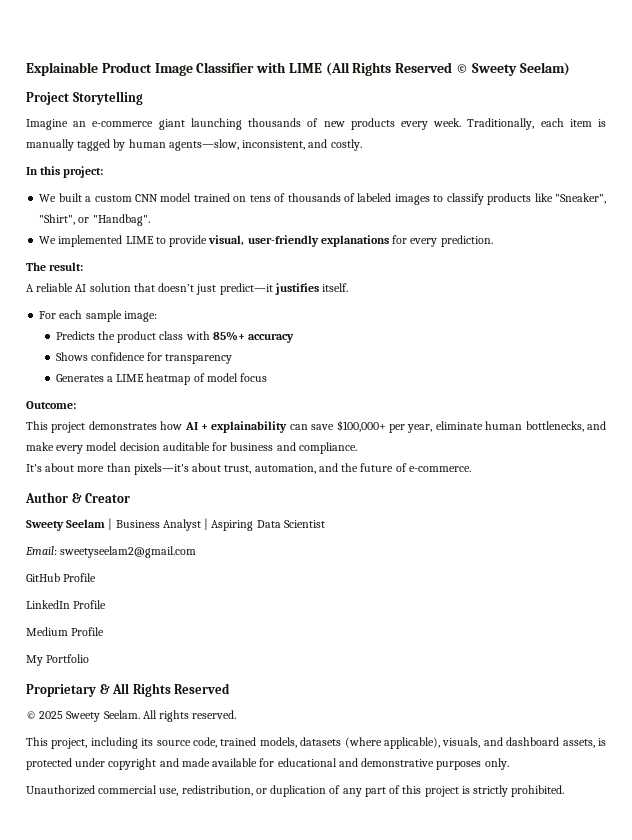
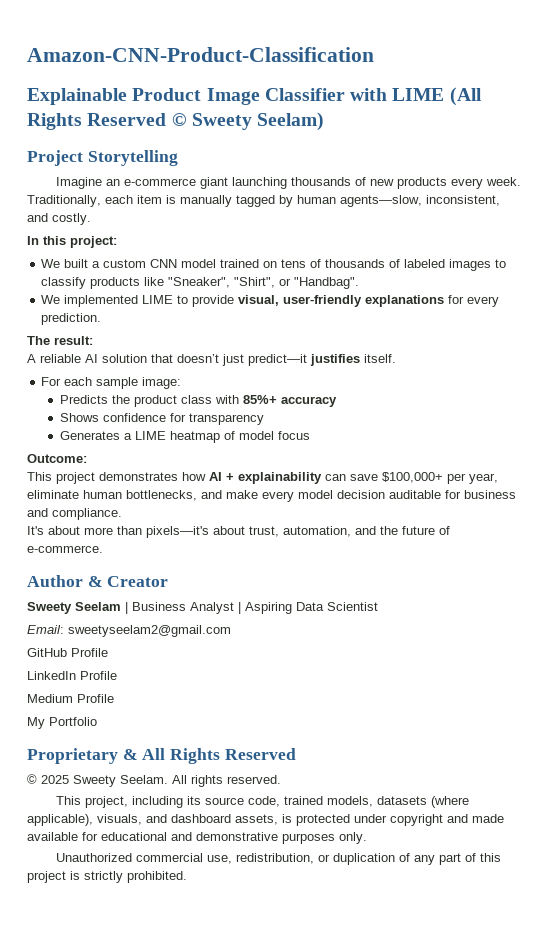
+ Amazon-CNN-Product-Classification

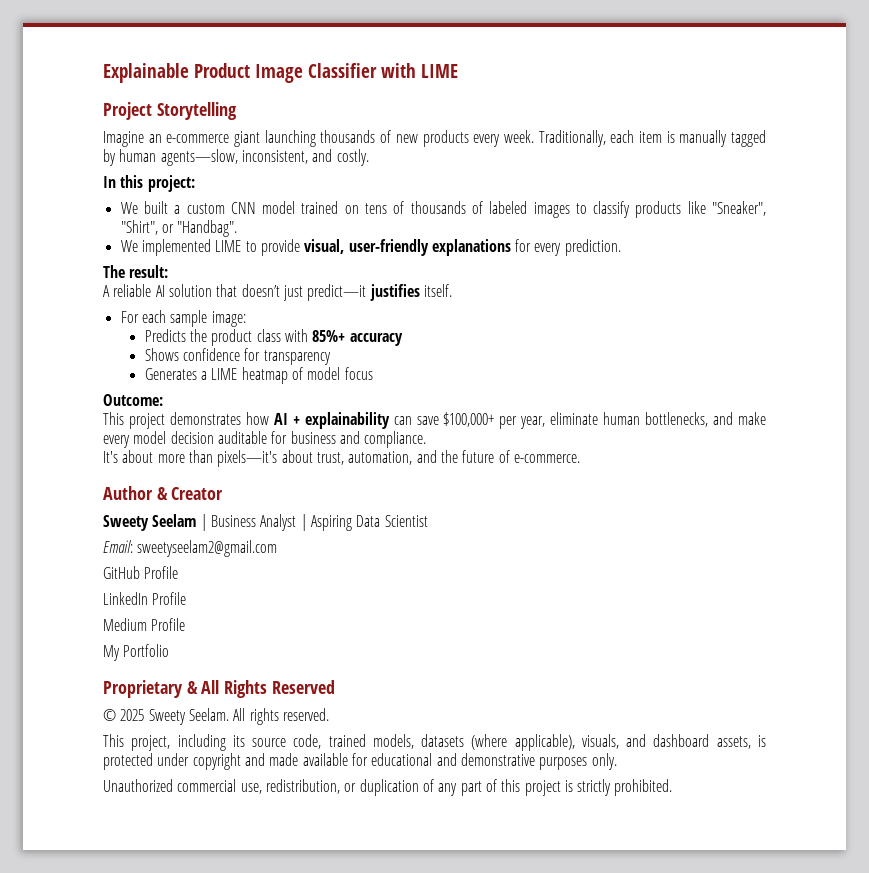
- Amazon-CNN-Product-Classification
- Explainable Product Image Classifier with LIME (All Rights Reserved © Sweety Seelam)
+ Explainable Product Image Classifier with LIME

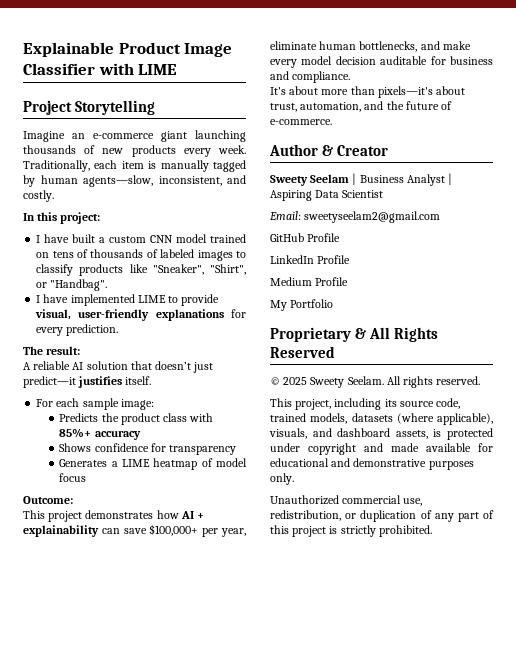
- We built a custom CNN model trained on tens of thousands of labeled images to classify products like "Sneaker", "Shirt", or "Handbag".
+ I have built a custom CNN model trained on tens of thousands of labeled images to classify products like "Sneaker", "Shirt", or "Handbag".
- We implemented LIME to provide visual, user-friendly explanations for every prediction.
+ I have implemented LIME to provide visual, user-friendly explanations for every prediction.

